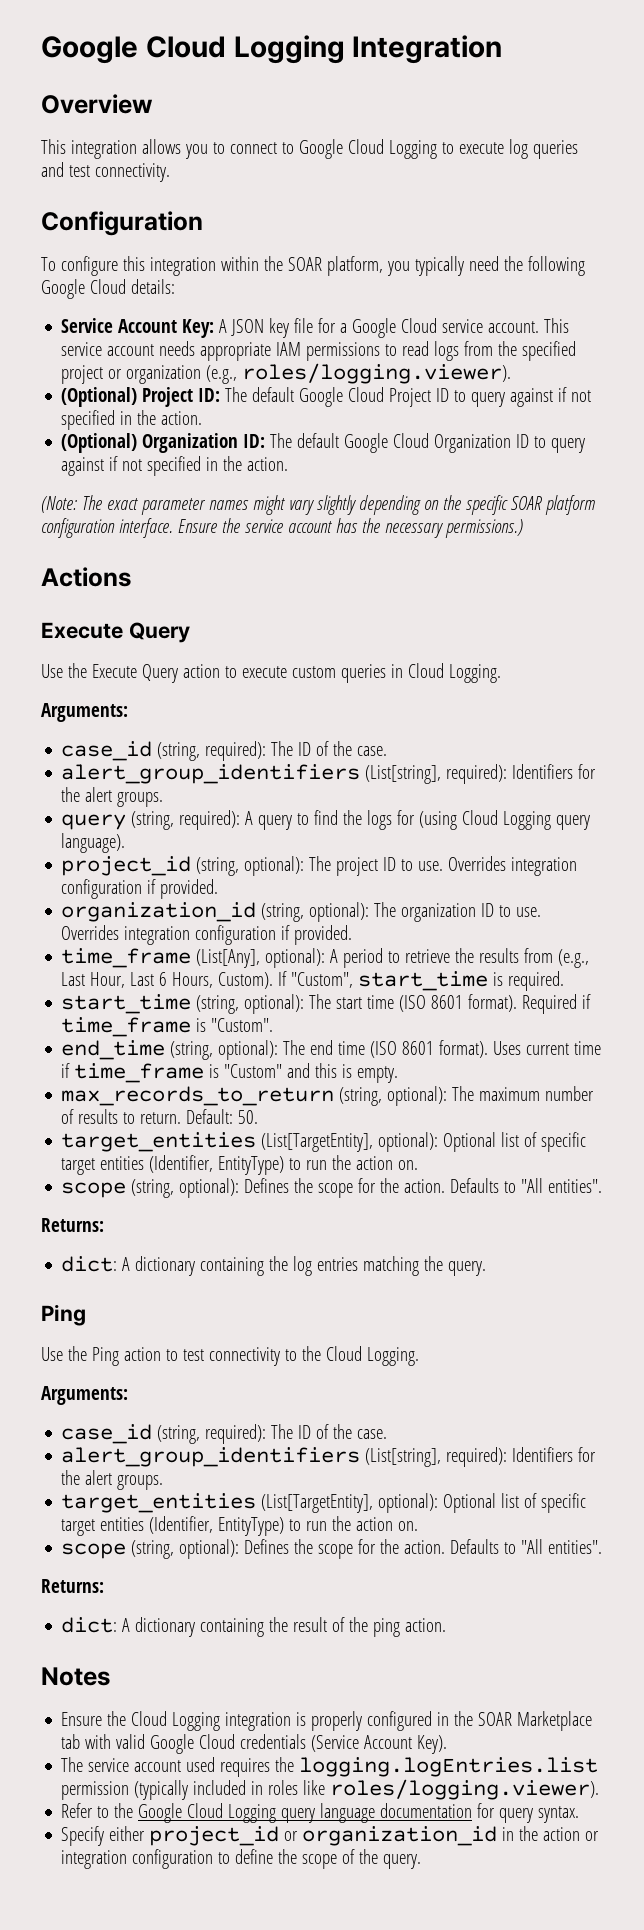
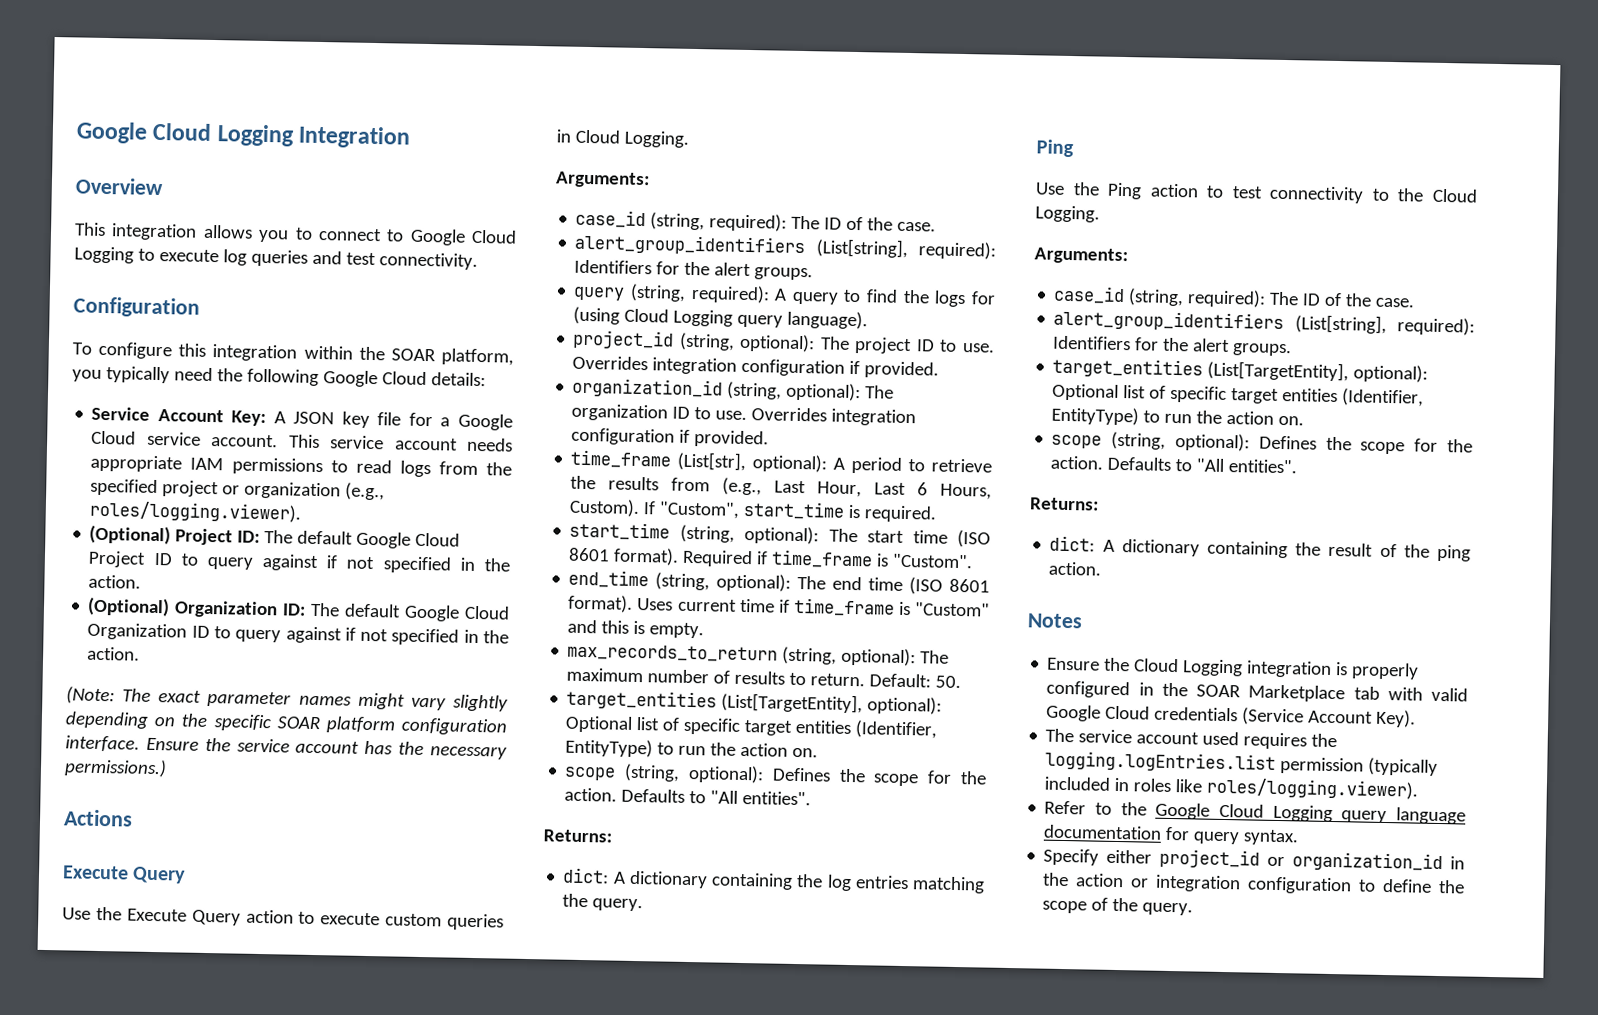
- time_frame (List[Any], optional): A period to retrieve the results from (e.g., Last Hour, Last 6 Hours, Custom).
+ time_frame (List[str], optional): A period to retrieve the results from (e.g., Last Hour, Last 6 Hours, Custom).

